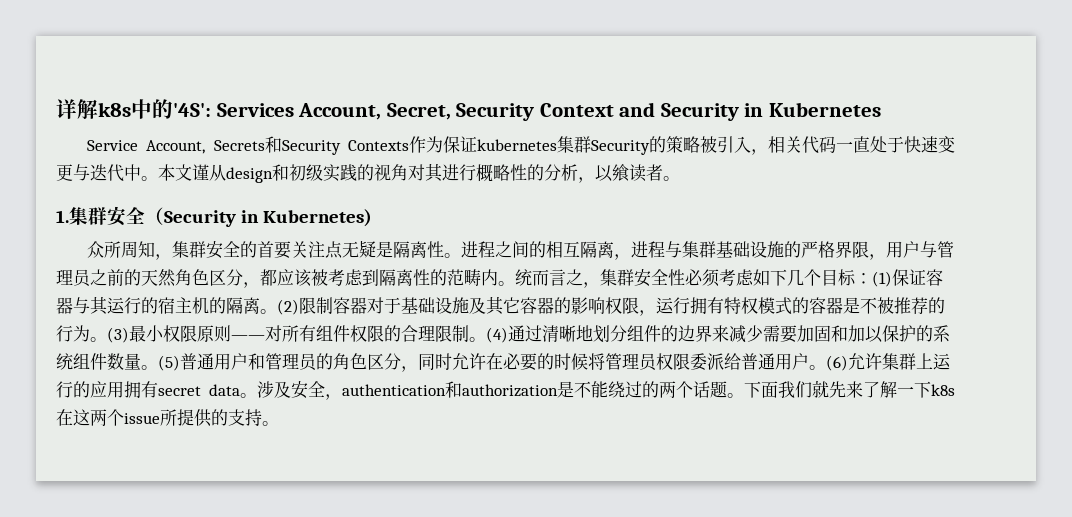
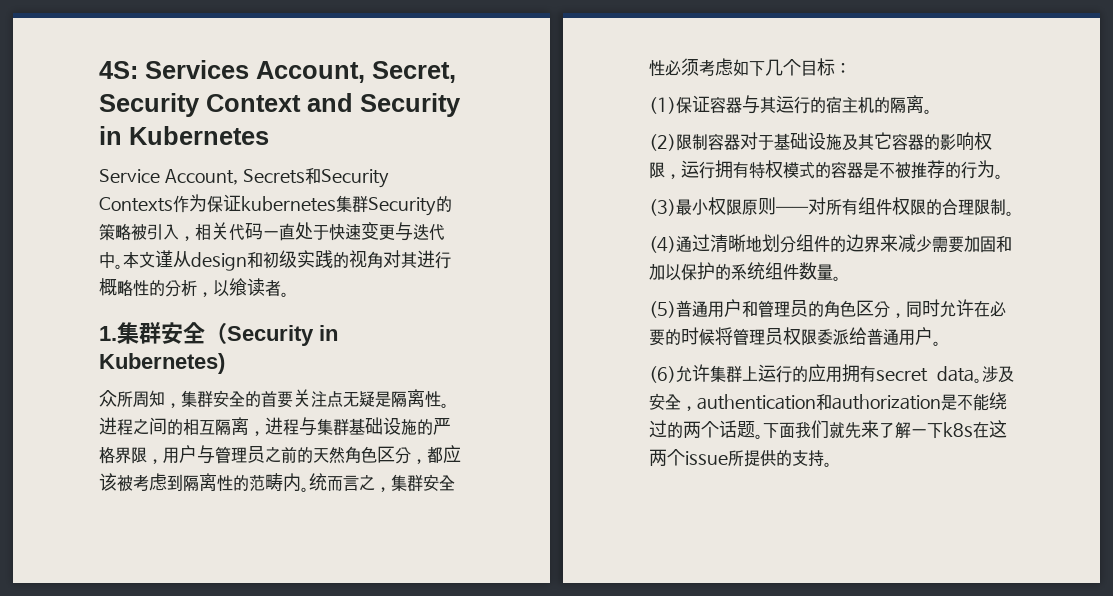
- 详解k8s中的'4S': Services Account, Secret, Security Context and Security in Kubernetes
+ 4S: Services Account, Secret, Security Context and Security in Kubernetes
- 统而言之，集群安全性必须考虑如下几个目标：(1)保证容器与其运行的宿主机的隔离。(2)限制容器对于基础设施及其它容器的影响权限，运行拥有特权模式的容器是不被推荐的行为。(3)最小权限原则——对所有组件权限的合理限制。(4)通过清晰地划分组件的边界来减少需要加固和加以保护的系统组件数量。(5)普通用户和管理员的角色区分，同时允许在必要的时候将管理员权限委派给普通用户。(6)允许集群上运行的应用拥有secret data。
+ 统而言之，集群安全性必须考虑如下几个目标：
+ (1)保证容器与其运行的宿主机的隔离。
+ (2)限制容器对于基础设施及其它容器的影响权限，运行拥有特权模式的容器是不被推荐的行为。
+ (3)最小权限原则——对所有组件权限的合理限制。
+ (4)通过清晰地划分组件的边界来减少需要加固和加以保护的系统组件数量。
+ (5)普通用户和管理员的角色区分，同时允许在必要的时候将管理员权限委派给普通用户。
+ (6)允许集群上运行的应用拥有secret data。

